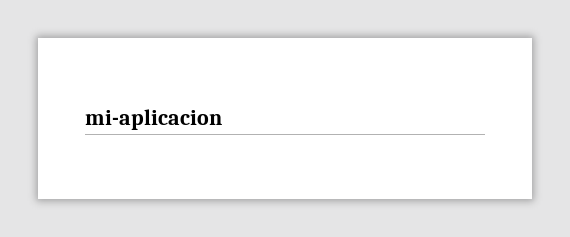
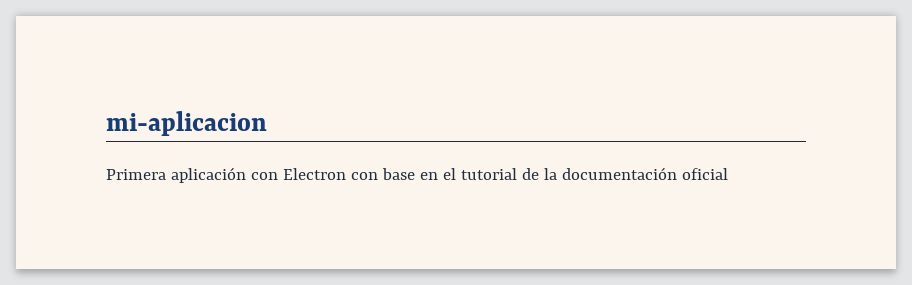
+ Primera aplicación con Electron con base en el tutorial de la documentación oficial

